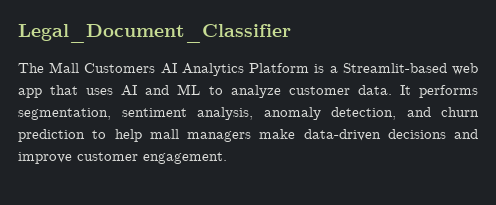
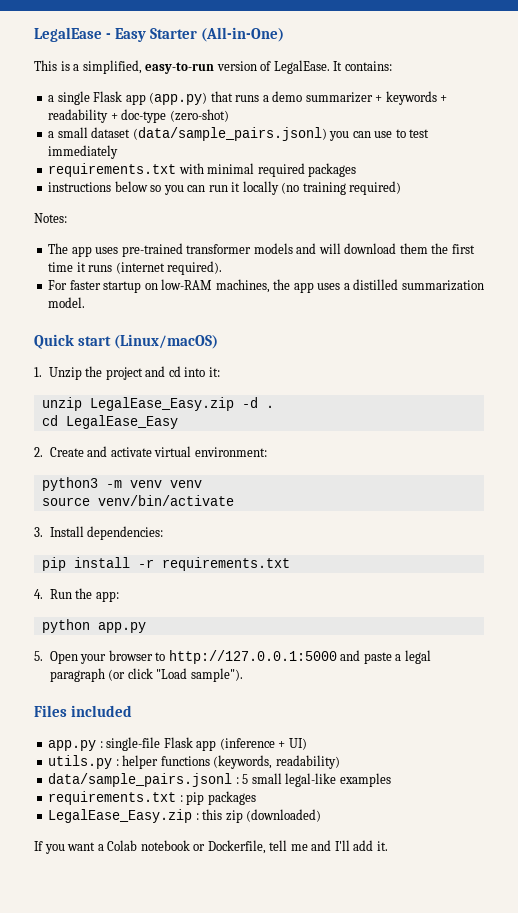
- Legal_Document_Classifier
- The Mall Customers AI Analytics Platform is a Streamlit-based web app that uses AI and ML to analyze customer data. It performs segmentation, sentiment analysis, anomaly detection, and churn prediction to help mall managers make data-driven decisions and improve customer engagement.
+ LegalEase - Easy Starter (All-in-One)
+ This is a simplified, easy-to-run version of LegalEase. It contains:
+ a single Flask app (app.py) that runs a demo summarizer + keywords + readability + doc-type (zero-shot)
+ a small dataset (data/sample_pairs.jsonl) you can use to test immediately
+ requirements.txt with minimal required packages
+ instructions below so you can run it locally (no training required)
+ Notes:
+ The app uses pre-trained transformer models and will download them the first time it runs (internet required).
+ For faster startup on low-RAM machines, the app uses a distilled summarization model.
+ Quick start (Linux/macOS)
+ 1. Unzip the project and cd into it:
+ unzip LegalEase_Easy.zip -d .
+ cd LegalEase_Easy
+ 2. Create and activate virtual environment:
+ python3 -m venv venv
+ source venv/bin/activate
+ 3. Install dependencies:
+ pip install -r requirements.txt
+ 4. Run the app:
+ python app.py
+ 5. Open your browser to http://127.0.0.1:5000 and paste a legal paragraph (or click "Load sample").
+ Files included
+ app.py : single-file Flask app (inference + UI)
+ utils.py : helper functions (keywords, readability)
+ data/sample_pairs.jsonl : 5 small legal-like examples
+ requirements.txt : pip packages
+ LegalEase_Easy.zip : this zip (downloaded)
+ If you want a Colab notebook or Dockerfile, tell me and I'll add it.

